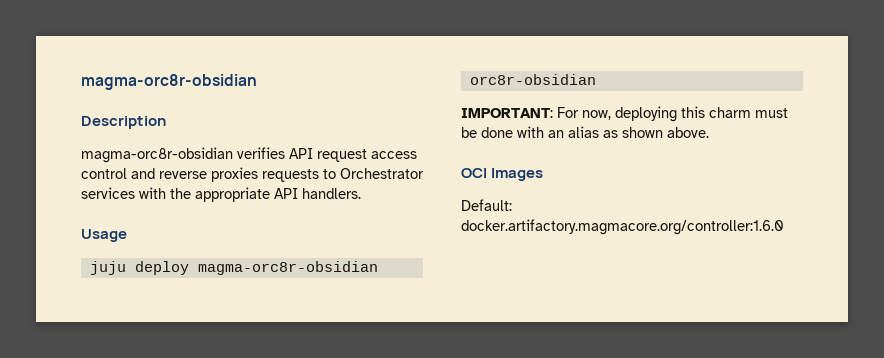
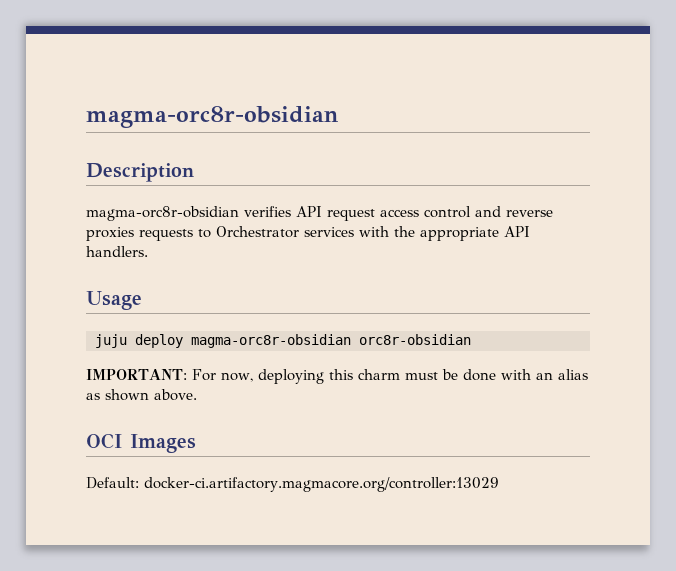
- Default: docker.artifactory.magmacore.org/controller:1.6.0
+ Default: docker-ci.artifactory.magmacore.org/controller:13029

